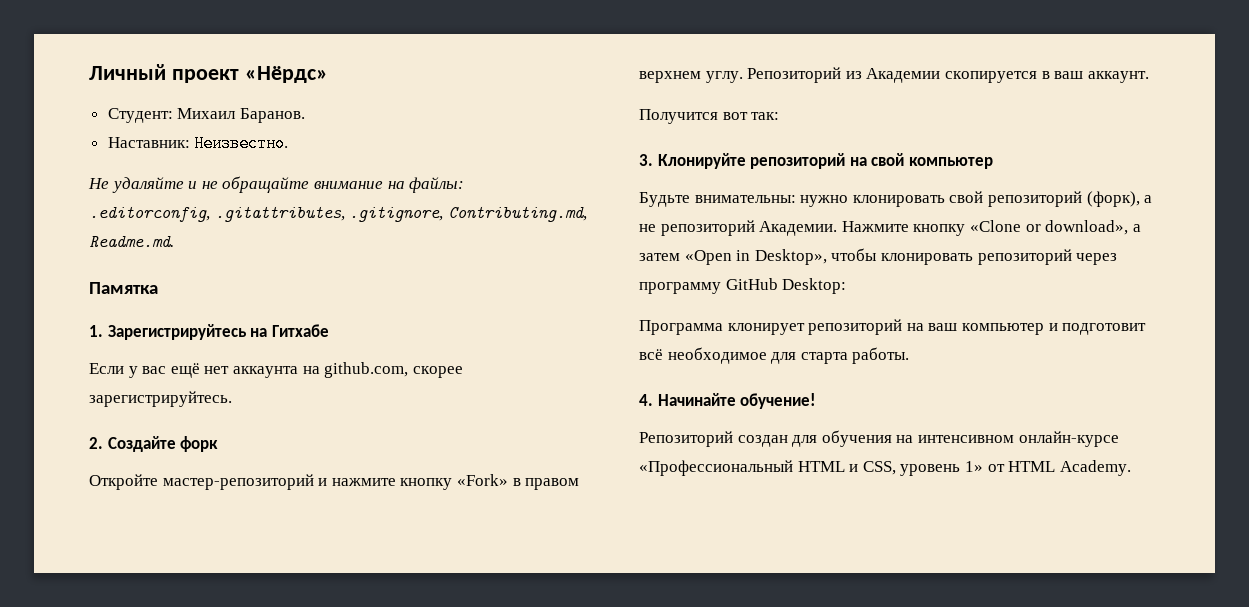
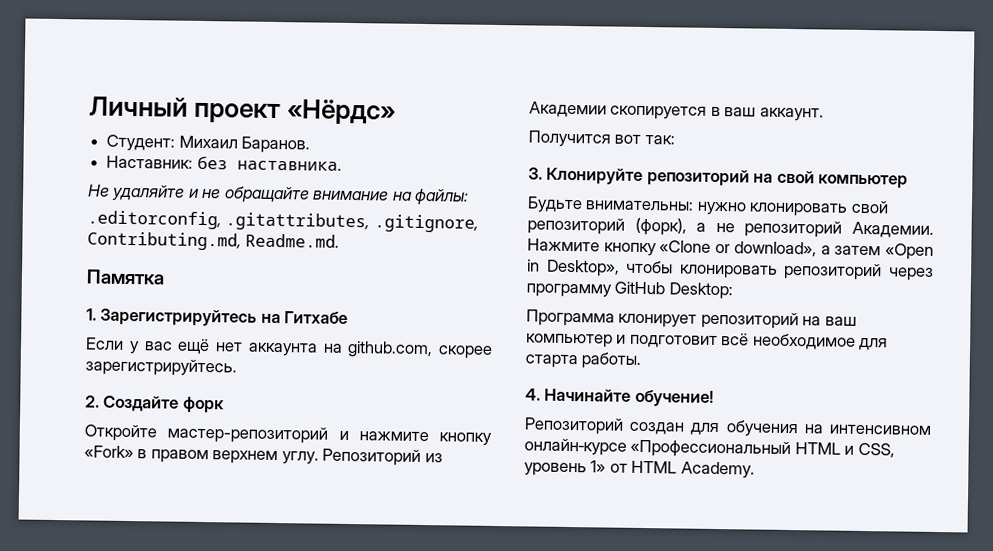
- Наставник: Неизвестно.
+ Наставник: без наставника.

